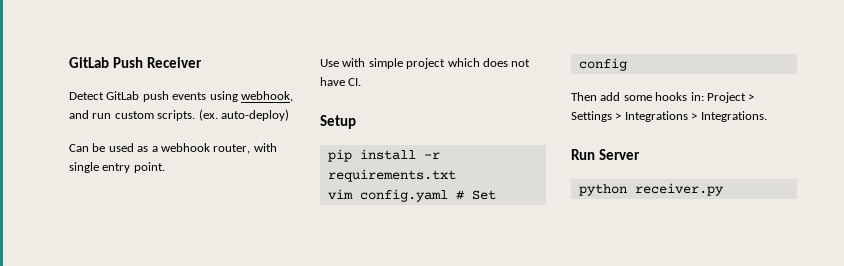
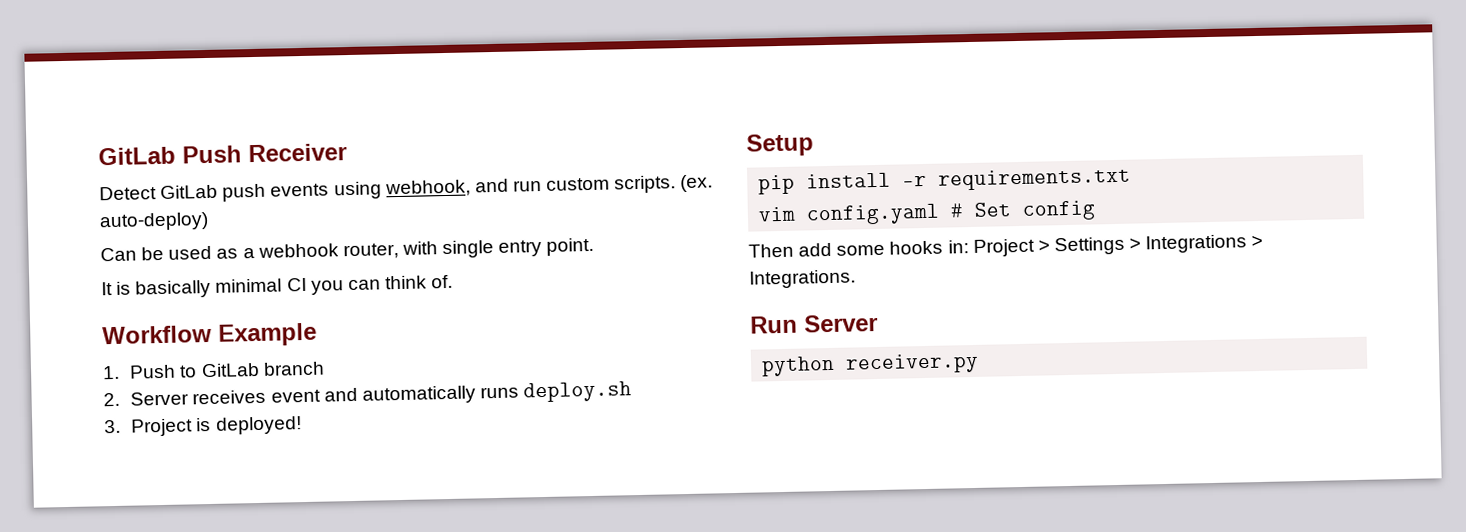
- Use with simple project which does not have CI.
+ It is basically minimal CI you can think of.
+ Workflow Example
+ 1. Push to GitLab branch
+ 2. Server receives event and automatically runs deploy.sh
+ 3. Project is deployed!

